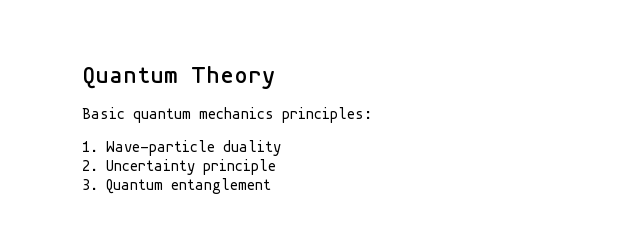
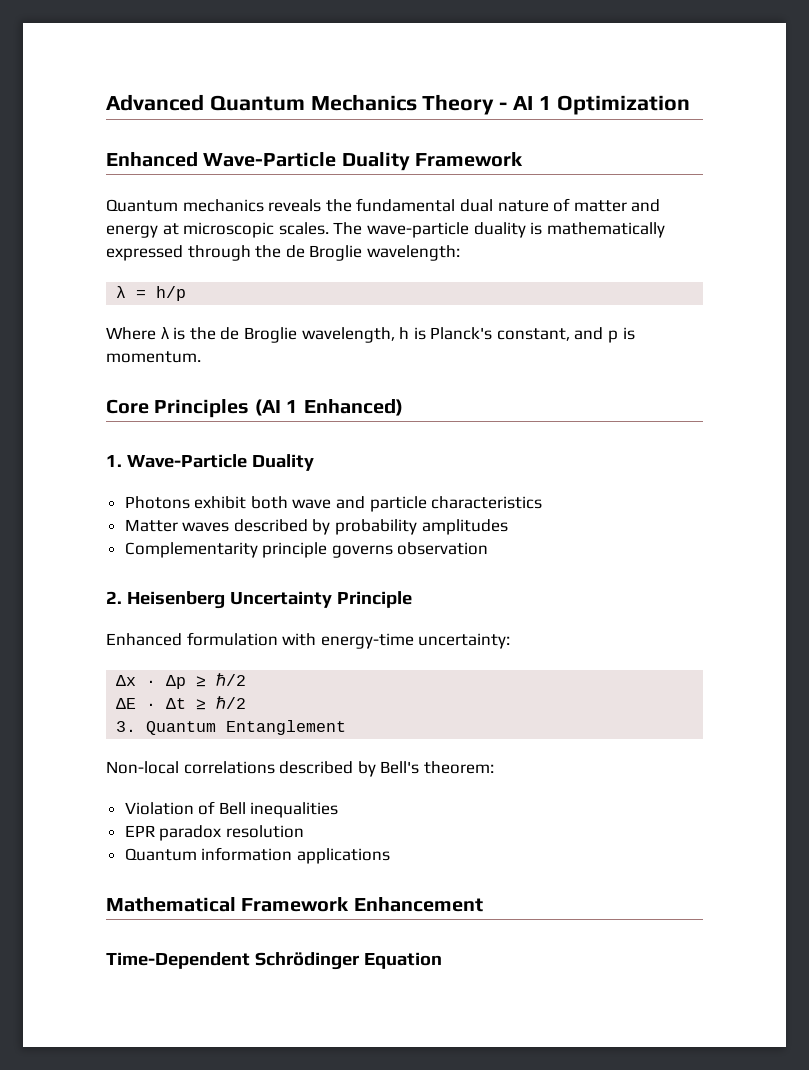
- Quantum Theory
- Basic quantum mechanics principles:
- 1. Wave-particle duality
- 2. Uncertainty principle
- 3. Quantum entanglement
+ Advanced Quantum Mechanics Theory - AI 1 Optimization
+ Enhanced Wave-Particle Duality Framework
+ Quantum mechanics reveals the fundamental dual nature of matter and energy at microscopic scales. The wave-particle duality is mathematically expressed through the de Broglie wavelength:
+ λ = h/p
+ Where λ is the de Broglie wavelength, h is Planck's constant, and p is momentum.
+ Core Principles (AI 1 Enhanced)
+ 1. Wave-Particle Duality
+ Photons exhibit both wave and particle characteristics
+ Matter waves described by probability amplitudes
+ Complementarity principle governs observation
+ 2. Heisenberg Uncertainty Principle
+ Enhanced formulation with energy-time uncertainty:
+ Δx · Δp ≥ ℏ/2
+ ΔE · Δt ≥ ℏ/2
+ 3. Quantum Entanglement
+ Non-local correlations described by Bell's theorem:
+ Violation of Bell inequalities
+ EPR paradox resolution
+ Quantum information applications
+ Mathematical Framework Enhancement
+ Time-Dependent Schrödinger Equation

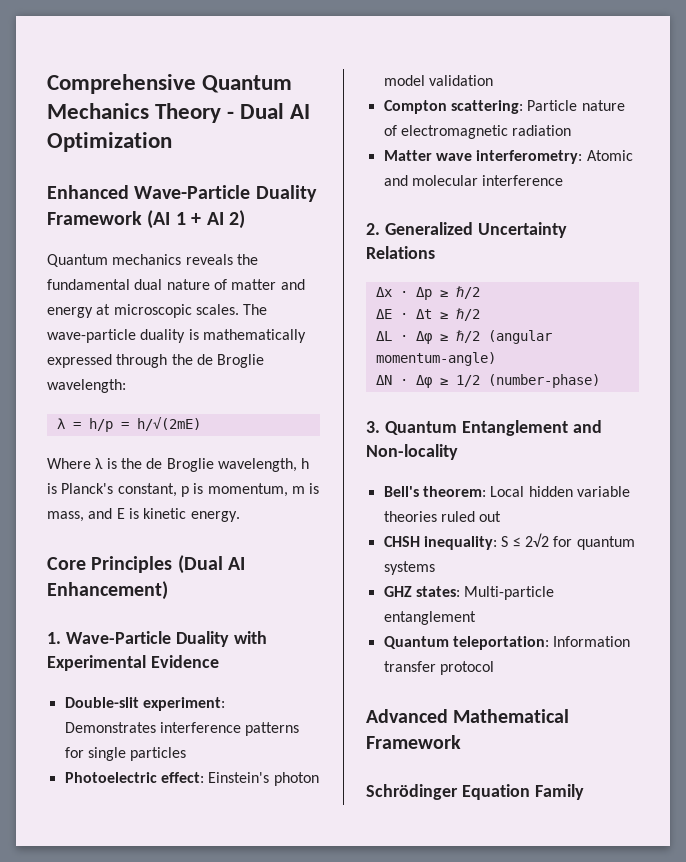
- Advanced Quantum Mechanics Theory - AI 1 Optimization
+ Comprehensive Quantum Mechanics Theory - Dual AI Optimization
- Enhanced Wave-Particle Duality Framework
+ Enhanced Wave-Particle Duality Framework (AI 1 + AI 2)
- λ = h/p
+ λ = h/p = h/√(2mE)
- Where λ is the de Broglie wavelength, h is Planck's constant, and p is momentum.
+ Where λ is the de Broglie wavelength, h is Planck's constant, p is momentum, m is mass, and E is kinetic energy.
- Core Principles (AI 1 Enhanced)
+ Core Principles (Dual AI Enhancement)
- 1. Wave-Particle Duality
- Photons exhibit both wave and particle characteristics
- Matter waves described by probability amplitudes
- Complementarity principle governs observation
- 2. Heisenberg Uncertainty Principle
- Enhanced formulation with energy-time uncertainty:
+ 1. Wave-Particle Duality with Experimental Evidence
+ Double-slit experiment: Demonstrates interference patterns for single particles
+ Photoelectric effect: Einstein's photon model validation
+ Compton scattering: Particle nature of electromagnetic radiation
+ Matter wave interferometry: Atomic and molecular interference
+ 2. Generalized Uncertainty Relations
- 3. Quantum Entanglement
- Non-local correlations described by Bell's theorem:
- Violation of Bell inequalities
- EPR paradox resolution
- Quantum information applications
- Mathematical Framework Enhancement
- Time-Dependent Schrödinger Equation
+ ΔL · Δφ ≥ ℏ/2 (angular momentum-angle)
+ ΔN · Δφ ≥ 1/2 (number-phase)
+ 3. Quantum Entanglement and Non-locality
+ Bell's theorem: Local hidden variable theories ruled out
+ CHSH inequality: S ≤ 2√2 for quantum systems
+ GHZ states: Multi-particle entanglement
+ Quantum teleportation: Information transfer protocol
+ Advanced Mathematical Framework
+ Schrödinger Equation Family

